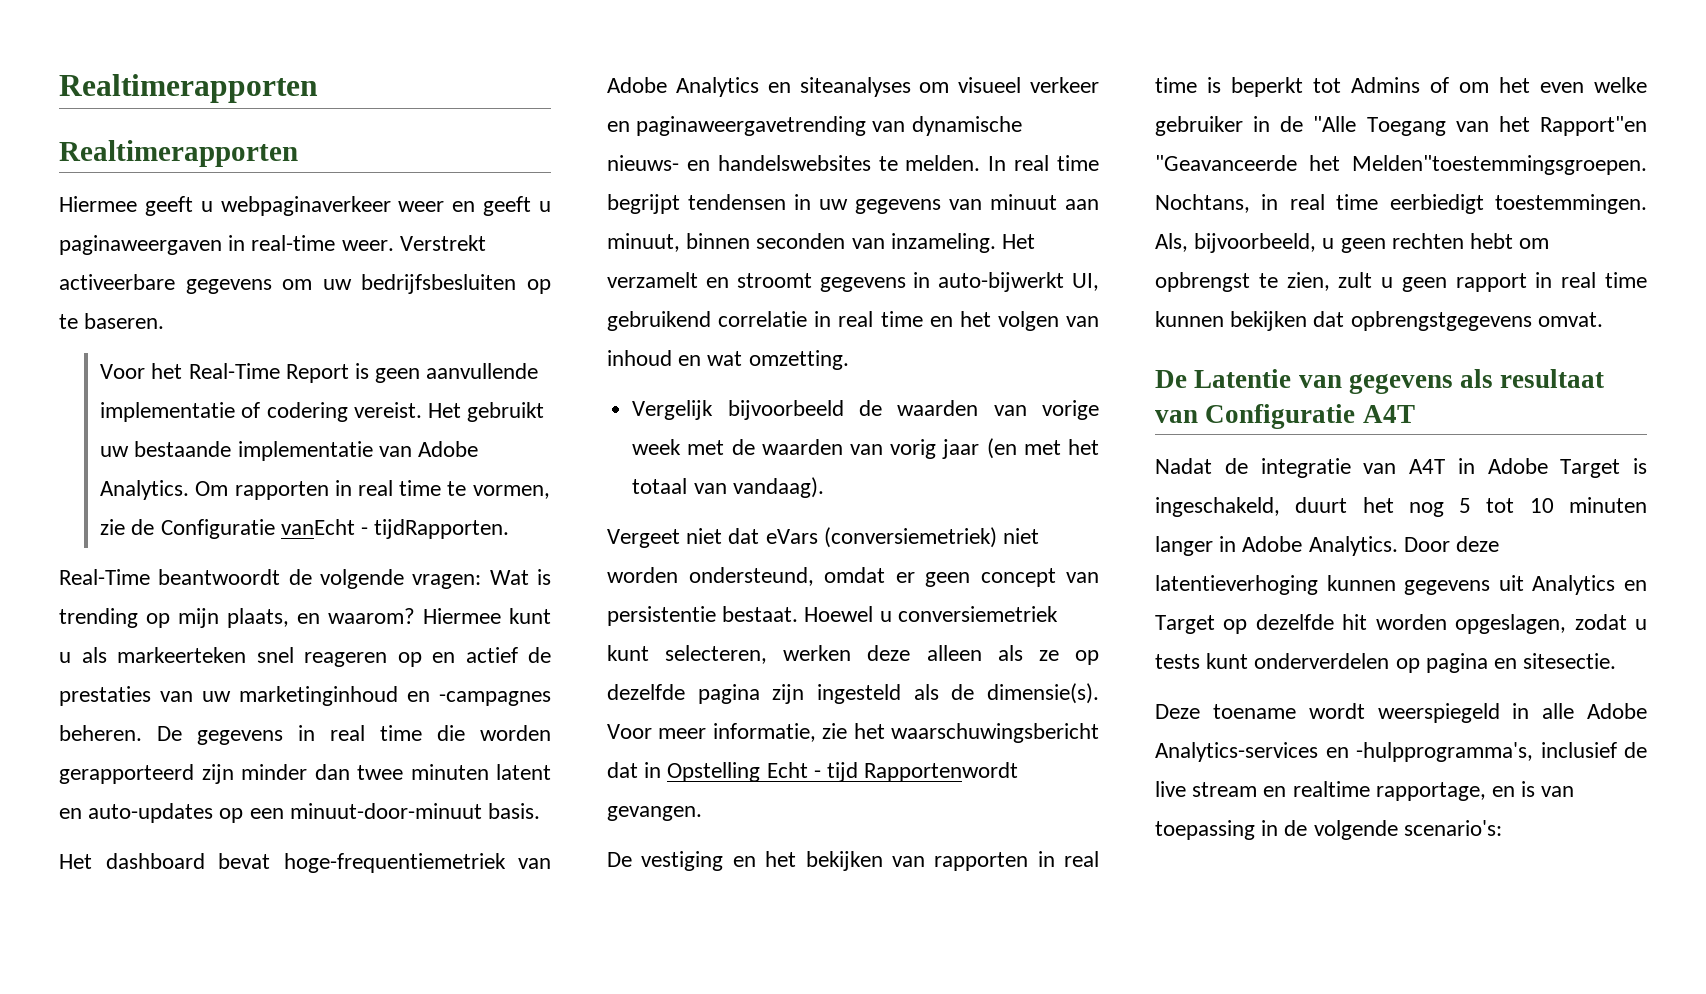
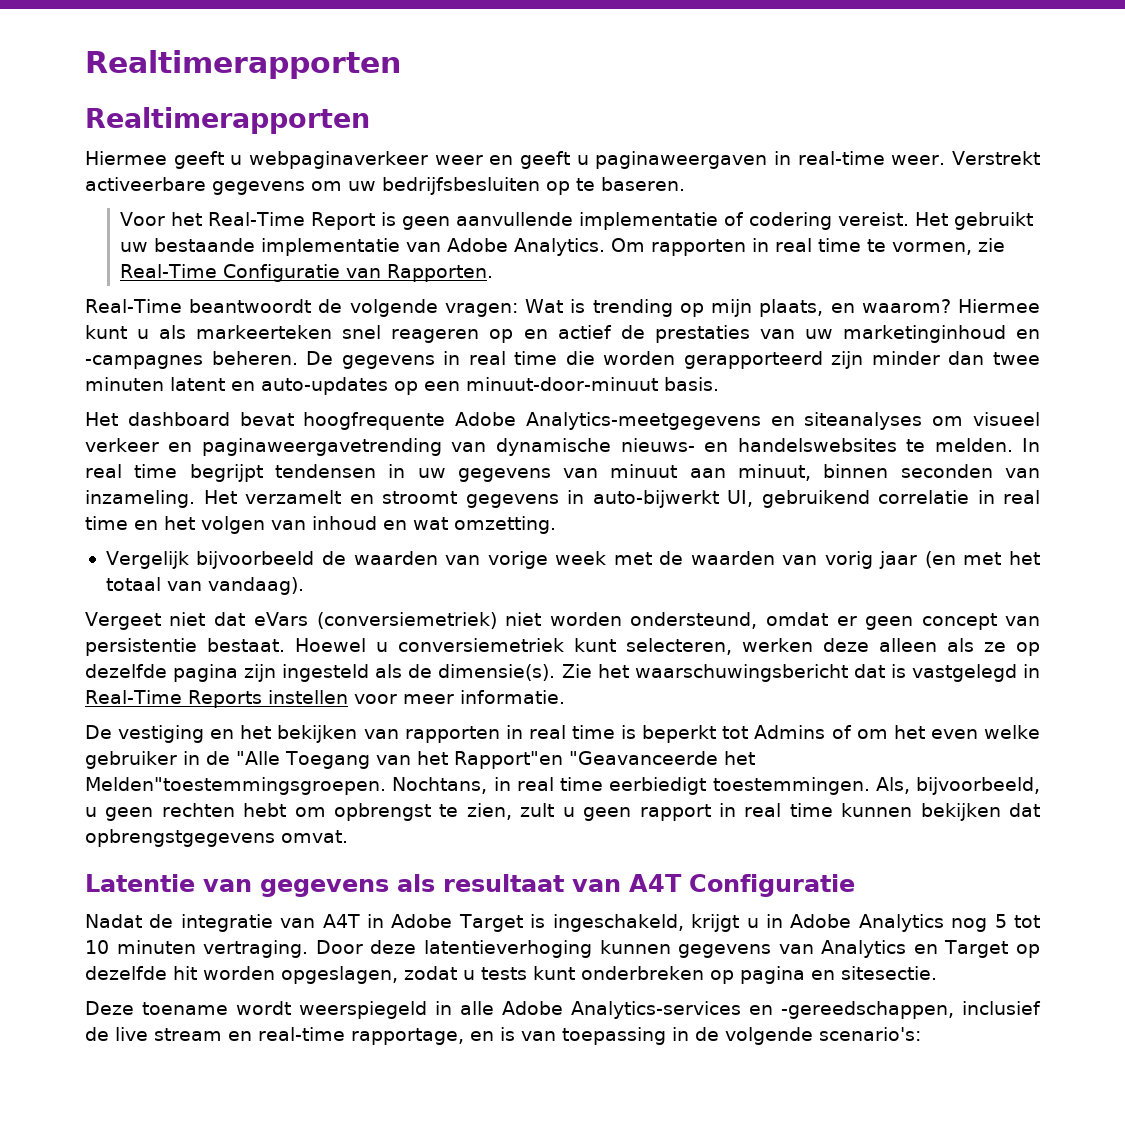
- Om rapporten in real time te vormen, zie de Configuratie vanEcht - tijdRapporten.
+ Om rapporten in real time te vormen, zie Real-Time Configuratie van Rapporten.
- Het dashboard bevat hoge-frequentiemetriek van Adobe Analytics en siteanalyses om visueel verkeer en paginaweergavetrending van dynamische nieuws- en handelswebsites te melden.
+ Het dashboard bevat hoogfrequente Adobe Analytics-meetgegevens en siteanalyses om visueel verkeer en paginaweergavetrending van dynamische nieuws- en handelswebsites te melden.
- Voor meer informatie, zie het waarschuwingsbericht dat in Opstelling Echt - tijd Rapportenwordt gevangen.
+ Zie het waarschuwingsbericht dat is vastgelegd in Real-Time Reports instellen voor meer informatie.
- De Latentie van gegevens als resultaat van Configuratie A4T
+ Latentie van gegevens als resultaat van A4T Configuratie
- Nadat de integratie van A4T in Adobe Target is ingeschakeld, duurt het nog 5 tot 10 minuten langer in Adobe Analytics.
+ Nadat de integratie van A4T in Adobe Target is ingeschakeld, krijgt u in Adobe Analytics nog 5 tot 10 minuten vertraging.
- Door deze latentieverhoging kunnen gegevens uit Analytics en Target op dezelfde hit worden opgeslagen, zodat u tests kunt onderverdelen op pagina en sitesectie.
+ Door deze latentieverhoging kunnen gegevens van Analytics en Target op dezelfde hit worden opgeslagen, zodat u tests kunt onderbreken op pagina en sitesectie.
- Deze toename wordt weerspiegeld in alle Adobe Analytics-services en -hulpprogramma's, inclusief de live stream en realtime rapportage, en is van toepassing in de volgende scenario's:
+ Deze toename wordt weerspiegeld in alle Adobe Analytics-services en -gereedschappen, inclusief de live stream en real-time rapportage, en is van toepassing in de volgende scenario's:

